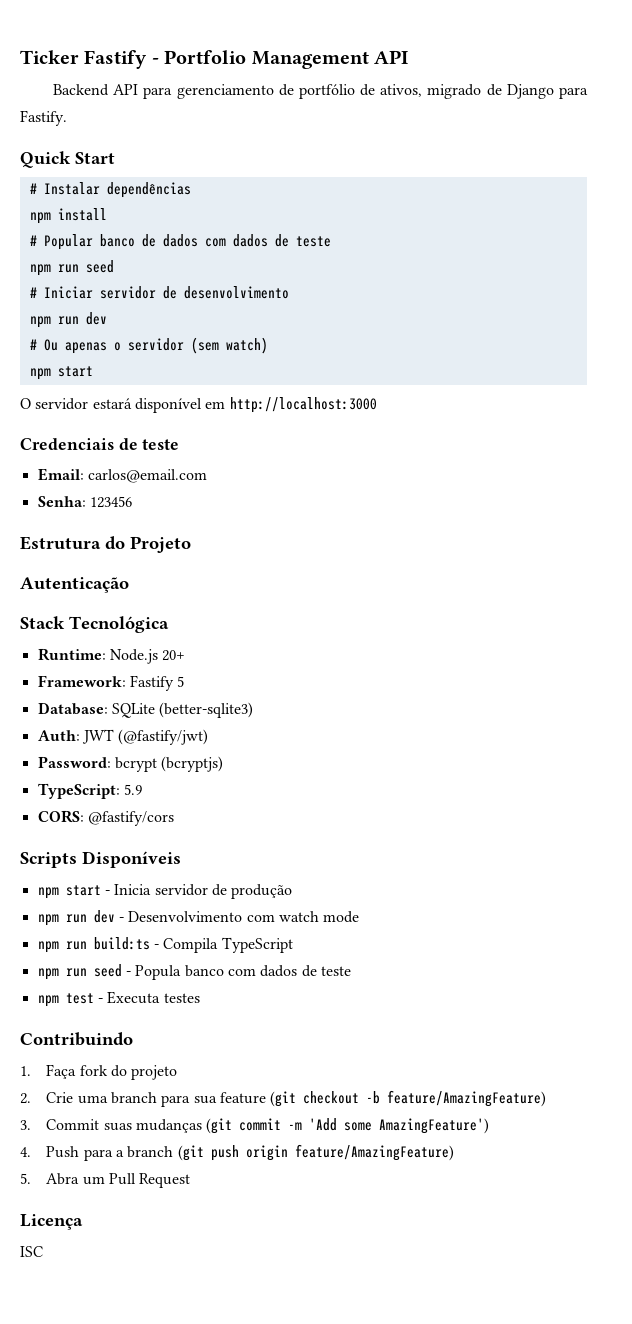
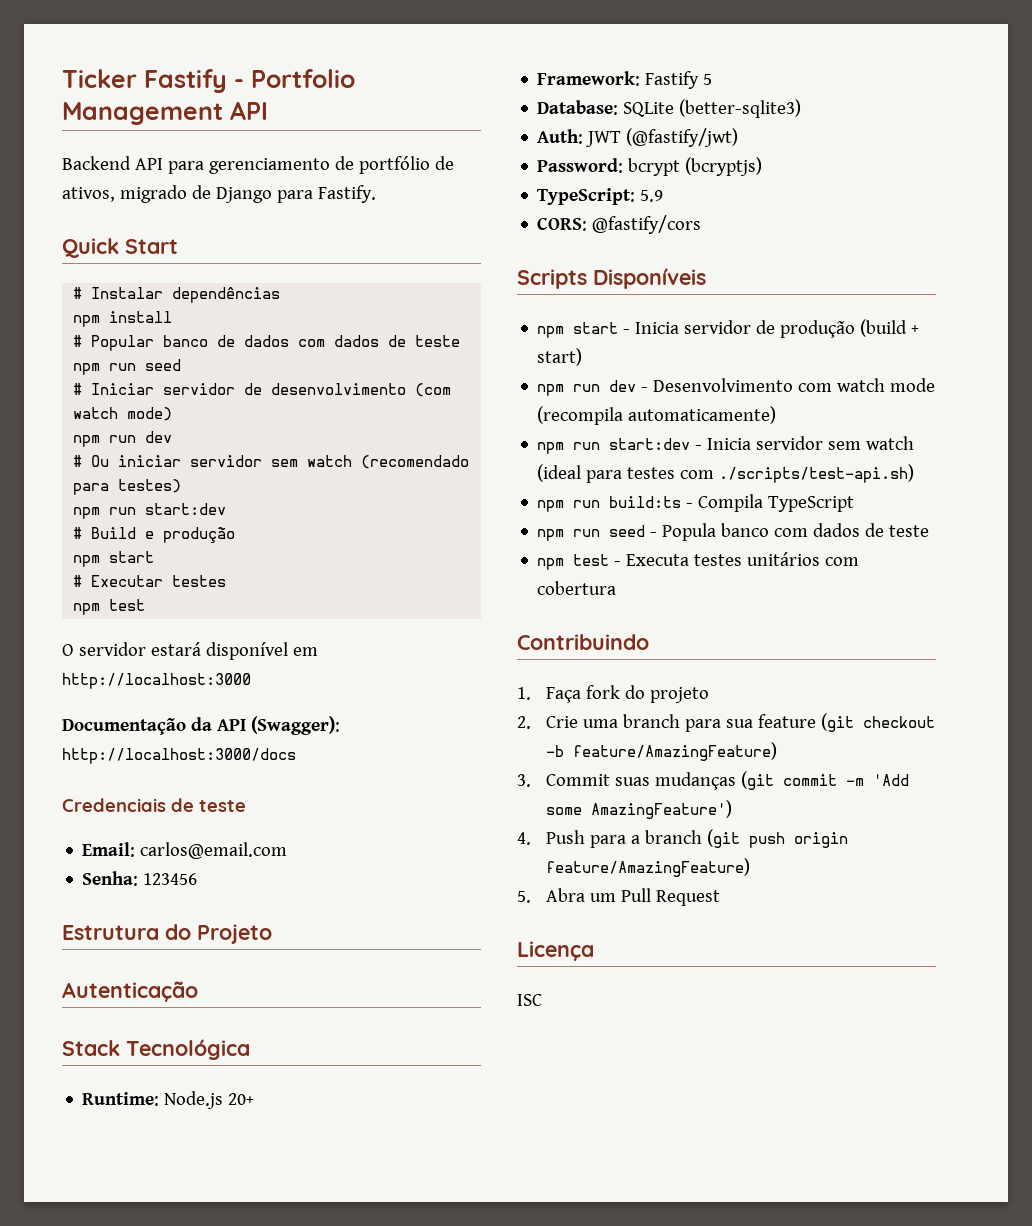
- # Iniciar servidor de desenvolvimento
+ # Iniciar servidor de desenvolvimento (com watch mode)
- # Ou apenas o servidor (sem watch)
+ # Ou iniciar servidor sem watch (recomendado para testes)
+ npm run start:dev
+ # Build e produção
  npm start
+ # Executar testes
+ npm test
+ Documentação da API (Swagger): http://localhost:3000/docs
- npm start - Inicia servidor de produção
+ npm start - Inicia servidor de produção (build + start)
- npm run dev - Desenvolvimento com watch mode
+ npm run dev - Desenvolvimento com watch mode (recompila automaticamente)
+ npm run start:dev - Inicia servidor sem watch (ideal para testes com ./scripts/test-api.sh)
- npm test - Executa testes
+ npm test - Executa testes unitários com cobertura

